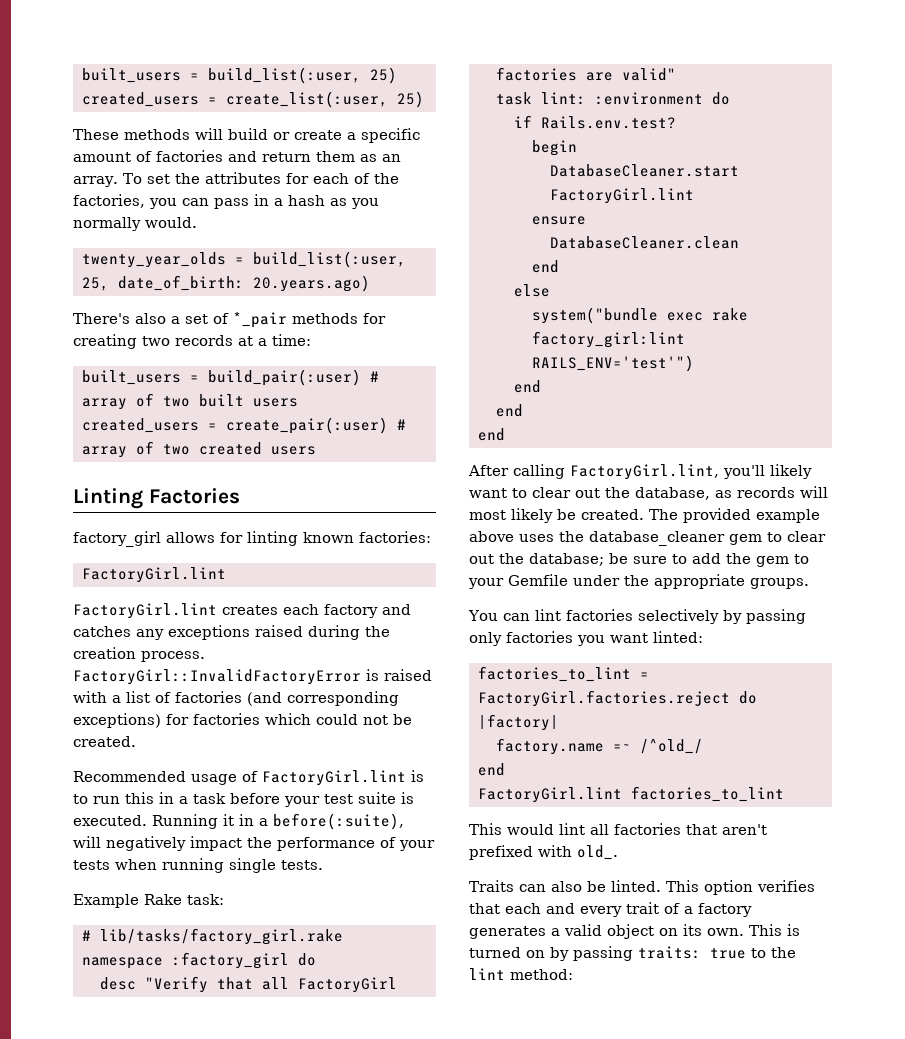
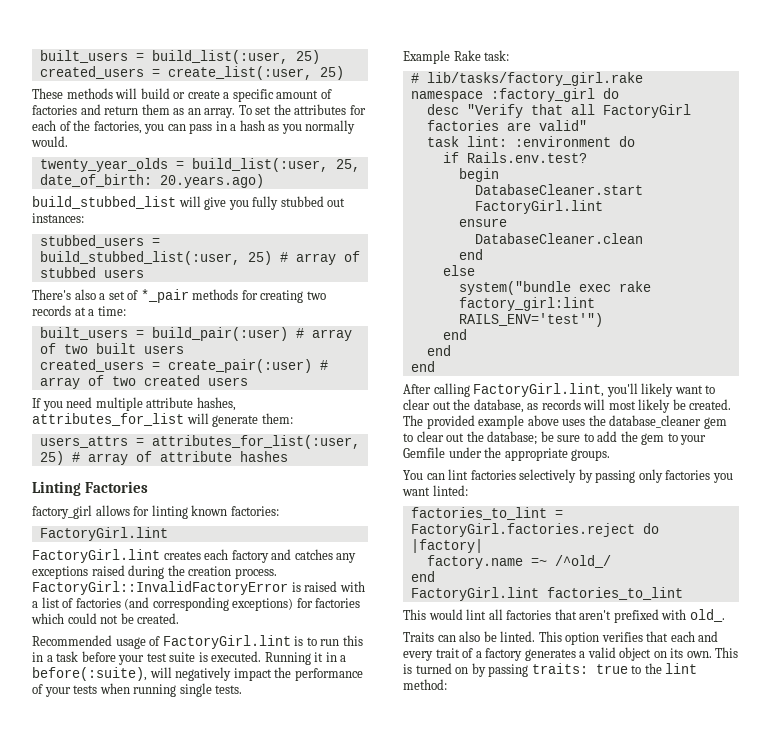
+ build_stubbed_list will give you fully stubbed out instances:
+ stubbed_users = build_stubbed_list(:user, 25) # array of stubbed users
+ If you need multiple attribute hashes, attributes_for_list will generate them:
+ users_attrs = attributes_for_list(:user, 25) # array of attribute hashes

